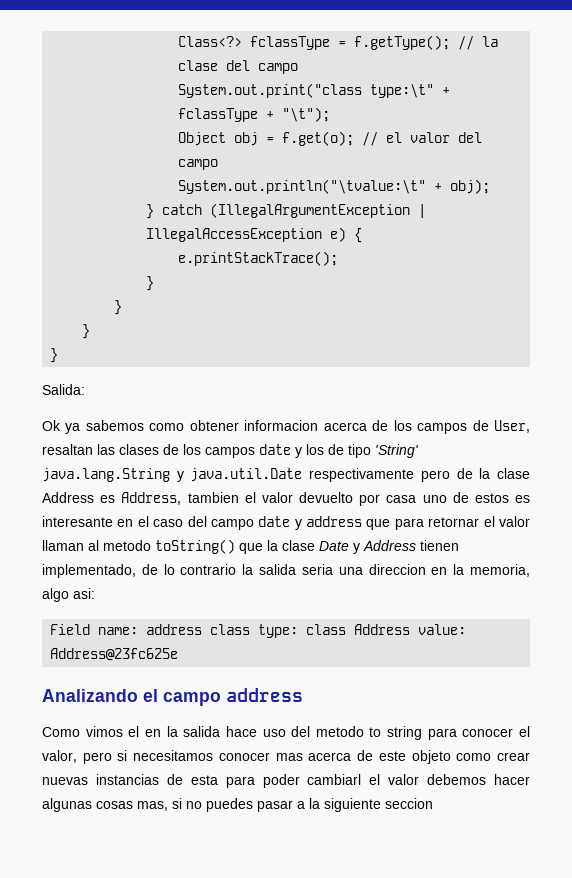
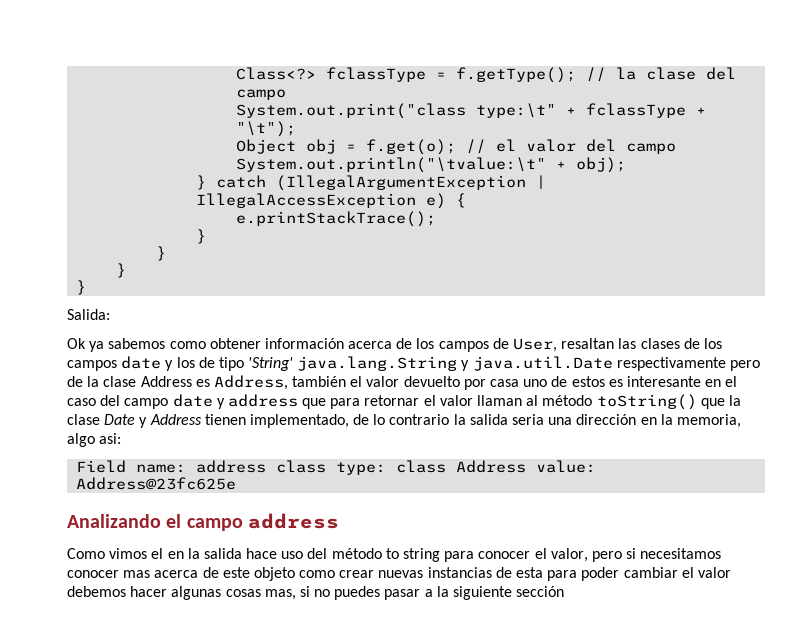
- Ok ya sabemos como obtener informacion acerca de los campos de User, resaltan las clases de los campos date y los de tipo 'String' java.lang.String y java.util.Date respectivamente pero de la clase Address es Address, tambien el valor devuelto por casa uno de estos es interesante en el caso del campo date y address que para retornar el valor llaman al metodo toString() que la clase Date y Address tienen implementado, de lo contrario la salida seria una direccion en la memoria, algo asi:
+ Ok ya sabemos como obtener información acerca de los campos de User, resaltan las clases de los campos date y los de tipo 'String' java.lang.String y java.util.Date respectivamente pero de la clase Address es Address, también el valor devuelto por casa uno de estos es interesante en el caso del campo date y address que para retornar el valor llaman al método toString() que la clase Date y Address tienen implementado, de lo contrario la salida seria una dirección en la memoria, algo asi:
- Como vimos el en la salida hace uso del metodo to string para conocer el valor, pero si necesitamos conocer mas acerca de este objeto como crear nuevas instancias de esta para poder cambiarl el valor debemos hacer algunas cosas mas, si no puedes pasar a la siguiente seccion
+ Como vimos el en la salida hace uso del método to string para conocer el valor, pero si necesitamos conocer mas acerca de este objeto como crear nuevas instancias de esta para poder cambiar el valor debemos hacer algunas cosas mas, si no puedes pasar a la siguiente sección

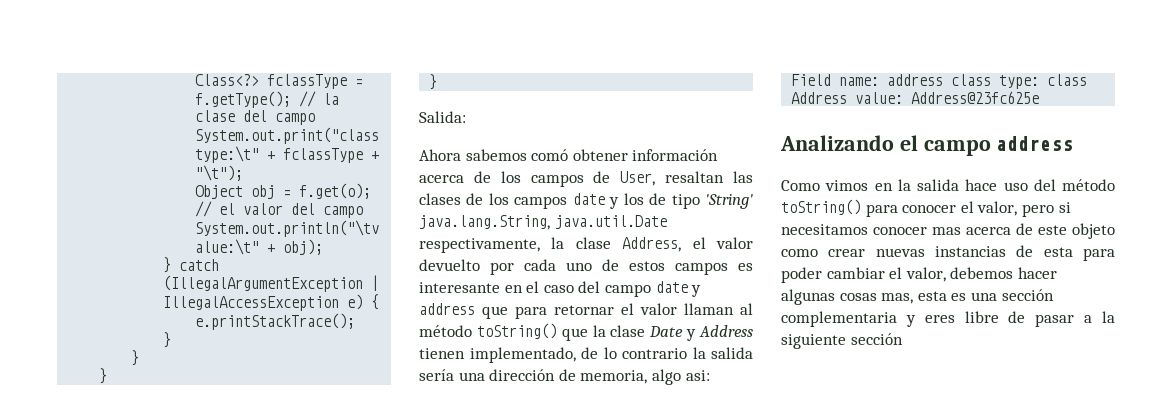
- Ok ya sabemos como obtener información acerca de los campos de User, resaltan las clases de los campos date y los de tipo 'String' java.lang.String y java.util.Date respectivamente pero de la clase Address es Address, también el valor devuelto por casa uno de estos es interesante en el caso del campo date y address que para retornar el valor llaman al método toString() que la clase Date y Address tienen implementado, de lo contrario la salida seria una dirección en la memoria, algo asi:
+ Ahora sabemos comó obtener información acerca de los campos de User, resaltan las clases de los campos date y los de tipo 'String' java.lang.String, java.util.Date respectivamente, la clase Address, el valor devuelto por cada uno de estos campos es interesante en el caso del campo date y address que para retornar el valor llaman al método toString() que la clase Date y Address tienen implementado, de lo contrario la salida sería una dirección de memoria, algo asi:
- Como vimos el en la salida hace uso del método to string para conocer el valor, pero si necesitamos conocer mas acerca de este objeto como crear nuevas instancias de esta para poder cambiar el valor debemos hacer algunas cosas mas, si no puedes pasar a la siguiente sección
+ Como vimos en la salida hace uso del método toString() para conocer el valor, pero si necesitamos conocer mas acerca de este objeto como crear nuevas instancias de esta para poder cambiar el valor, debemos hacer algunas cosas mas, esta es una sección complementaria y eres libre de pasar a la siguiente sección

